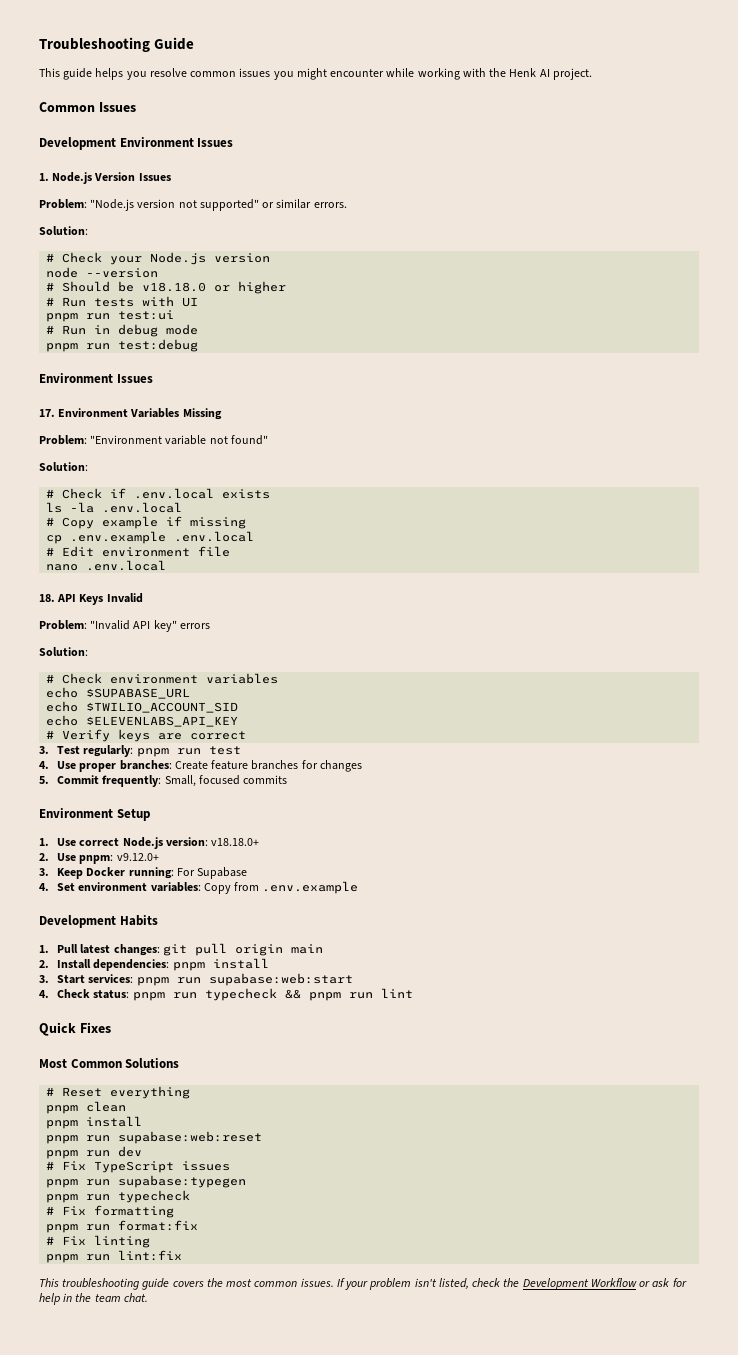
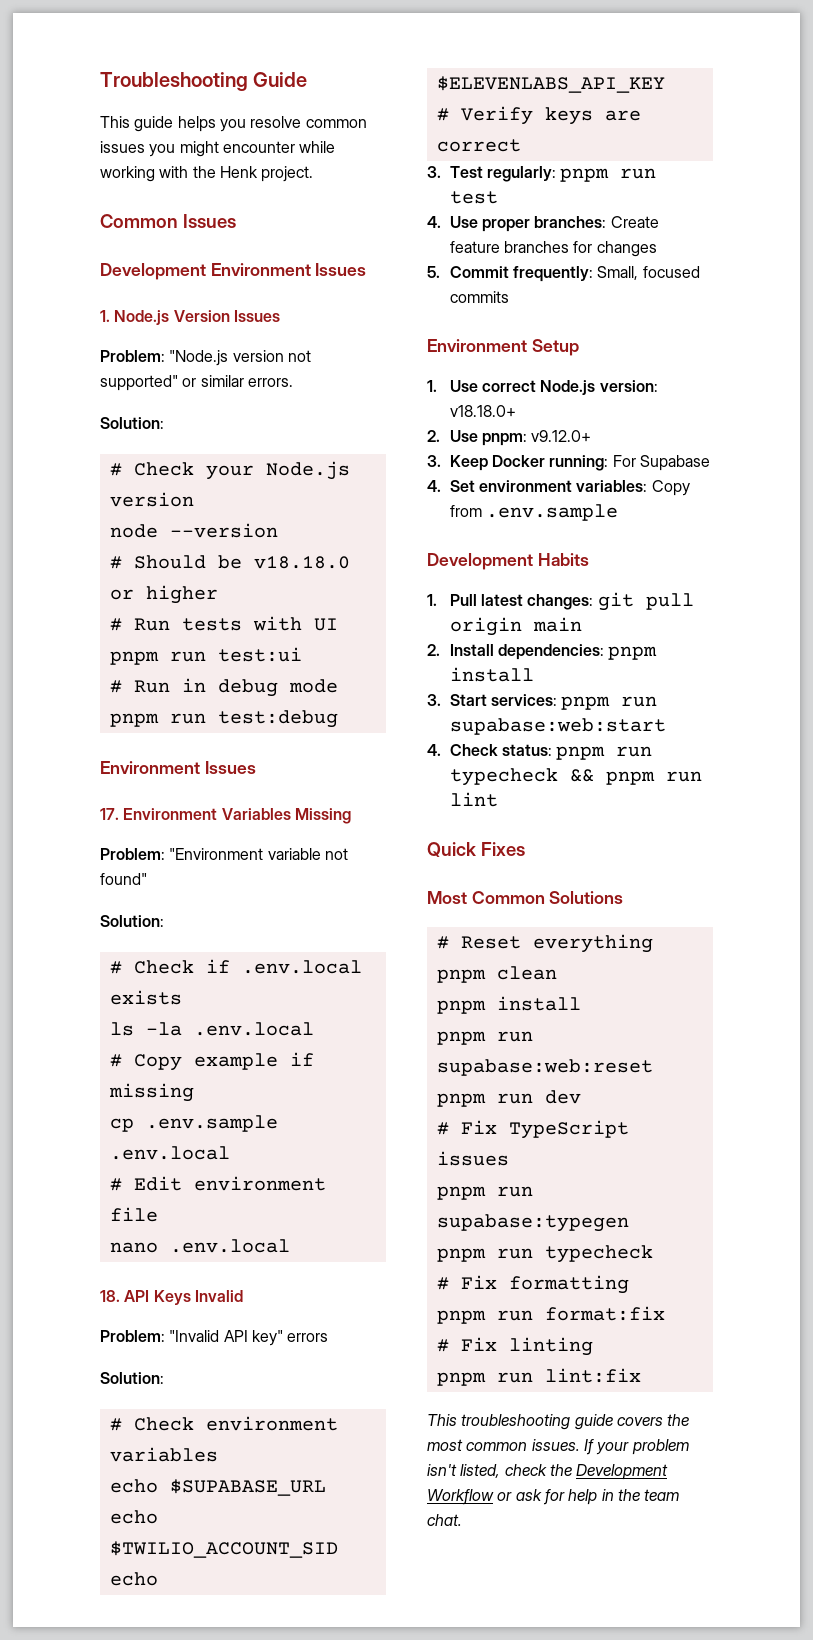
- This guide helps you resolve common issues you might encounter while working with the Henk AI project.
+ This guide helps you resolve common issues you might encounter while working with the Henk project.
- cp .env.example .env.local
+ cp .env.sample .env.local
- 4. Set environment variables: Copy from .env.example
+ 4. Set environment variables: Copy from .env.sample

